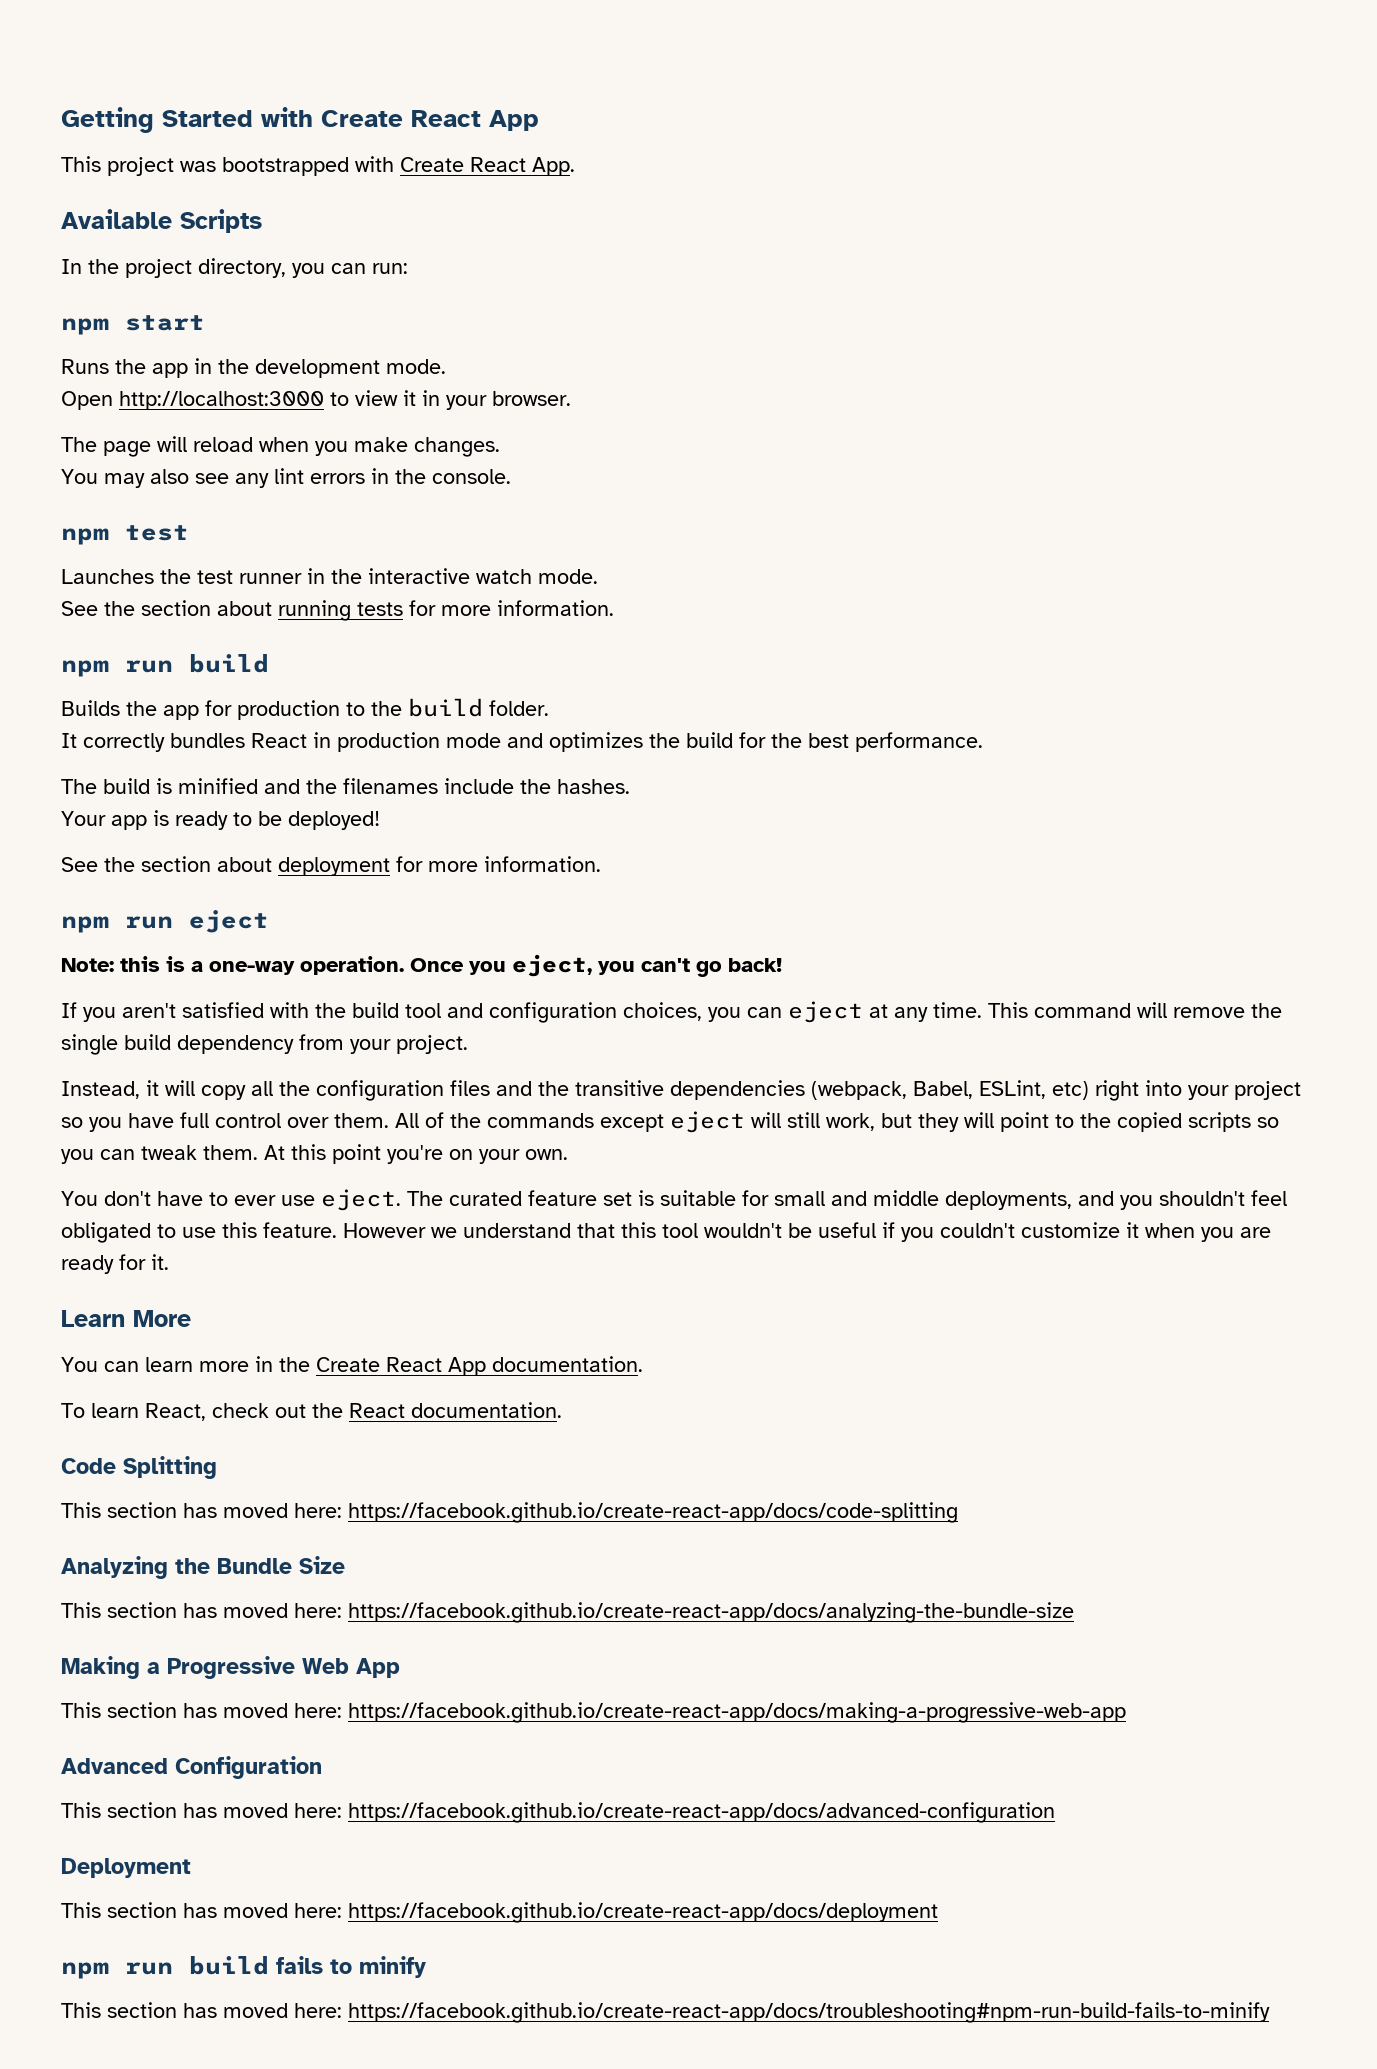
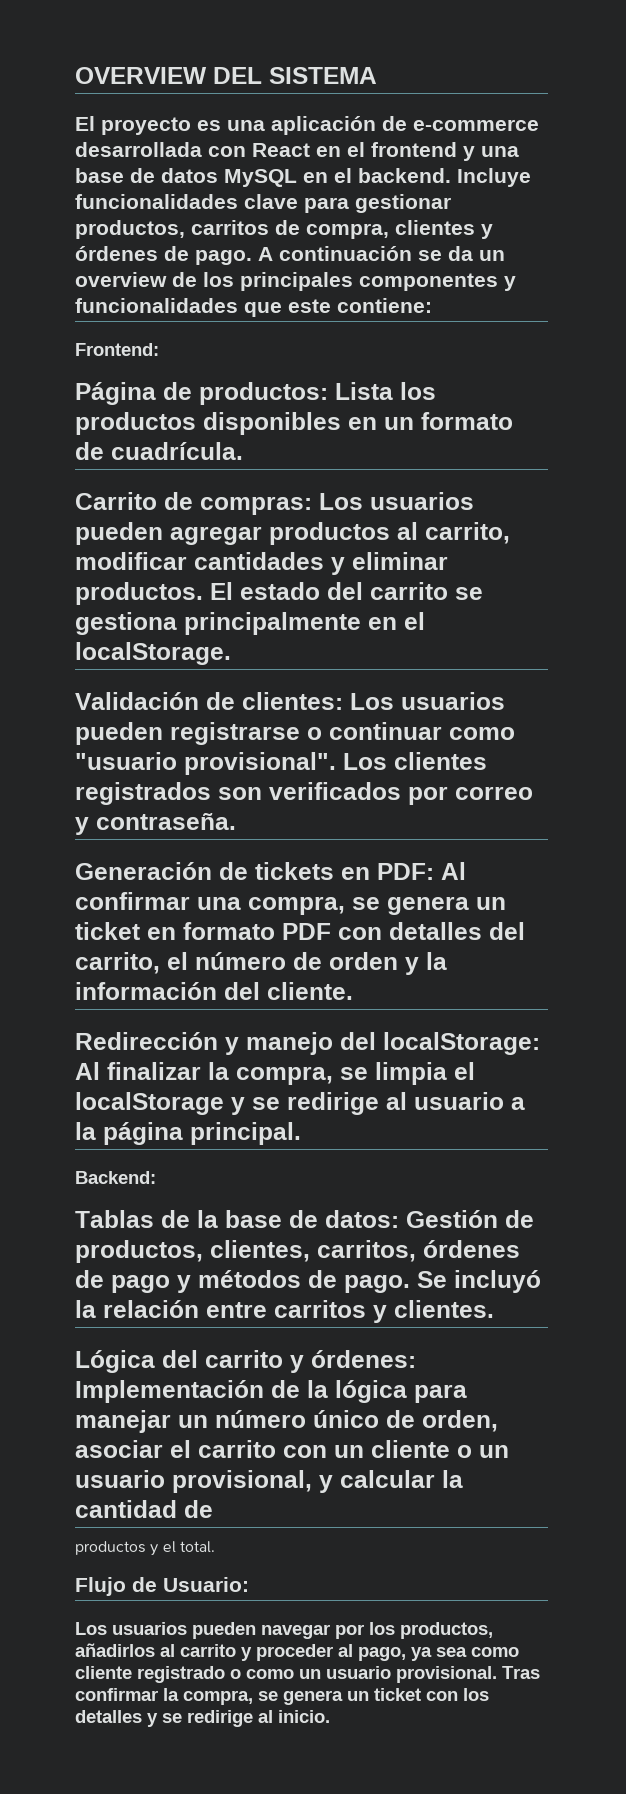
- Getting Started with Create React App
- This project was bootstrapped with Create React App.
- Available Scripts
- In the project directory, you can run:
- npm start
- Runs the app in the development mode.
- Open http://localhost:3000 to view it in your browser.
- The page will reload when you make changes.
- You may also see any lint errors in the console.
- npm test
- Launches the test runner in the interactive watch mode.
- See the section about running tests for more information.
- npm run build
- Builds the app for production to the build folder.
- It correctly bundles React in production mode and optimizes the build for the best performance.
- The build is minified and the filenames include the hashes.
- Your app is ready to be deployed!
- See the section about deployment for more information.
- npm run eject
- Note: this is a one-way operation. Once you eject, you can't go back!
- If you aren't satisfied with the build tool and configuration choices, you can eject at any time. This command will remove the single build dependency from your project.
- Instead, it will copy all the configuration files and the transitive dependencies (webpack, Babel, ESLint, etc) right into your project so you have full control over them. All of the commands except eject will still work, but they will point to the copied scripts so you can tweak them. At this point you're on your own.
- You don't have to ever use eject. The curated feature set is suitable for small and middle deployments, and you shouldn't feel obligated to use this feature. However we understand that this tool wouldn't be useful if you couldn't customize it when you are ready for it.
- Learn More
- You can learn more in the Create React App documentation.
- To learn React, check out the React documentation.
- Code Splitting
- This section has moved here: https://facebook.github.io/create-react-app/docs/code-splitting
- Analyzing the Bundle Size
- This section has moved here: https://facebook.github.io/create-react-app/docs/analyzing-the-bundle-size
- Making a Progressive Web App
- This section has moved here: https://facebook.github.io/create-react-app/docs/making-a-progressive-web-app
- Advanced Configuration
- This section has moved here: https://facebook.github.io/create-react-app/docs/advanced-configuration
- Deployment
- This section has moved here: https://facebook.github.io/create-react-app/docs/deployment
- npm run build fails to minify
- This section has moved here: https://facebook.github.io/create-react-app/docs/troubleshooting#npm-run-build-fails-to-minify
+ OVERVIEW DEL SISTEMA
+ El proyecto es una aplicación de e-commerce desarrollada con React en el frontend y una base de datos MySQL en el backend. Incluye funcionalidades clave para gestionar productos, carritos de compra, clientes y órdenes de pago. A continuación se da un overview de los principales componentes y funcionalidades que este contiene:
+ Frontend:
+ Página de productos: Lista los productos disponibles en un formato de cuadrícula.
+ Carrito de compras: Los usuarios pueden agregar productos al carrito, modificar cantidades y eliminar productos. El estado del carrito se gestiona principalmente en el localStorage.
+ Validación de clientes: Los usuarios pueden registrarse o continuar como "usuario provisional". Los clientes registrados son verificados por correo y contraseña.
+ Generación de tickets en PDF: Al confirmar una compra, se genera un ticket en formato PDF con detalles del carrito, el número de orden y la información del cliente.
+ Redirección y manejo del localStorage: Al finalizar la compra, se limpia el localStorage y se redirige al usuario a la página principal.
+ Backend:
+ Tablas de la base de datos: Gestión de productos, clientes, carritos, órdenes de pago y métodos de pago. Se incluyó la relación entre carritos y clientes.
+ Lógica del carrito y órdenes: Implementación de la lógica para manejar un número único de orden, asociar el carrito con un cliente o un usuario provisional, y calcular la cantidad de
+ productos y el total.
+ Flujo de Usuario:
+ Los usuarios pueden navegar por los productos, añadirlos al carrito y proceder al pago, ya sea como cliente registrado o como un usuario provisional. Tras confirmar la compra, se genera un ticket con los detalles y se redirige al inicio.

